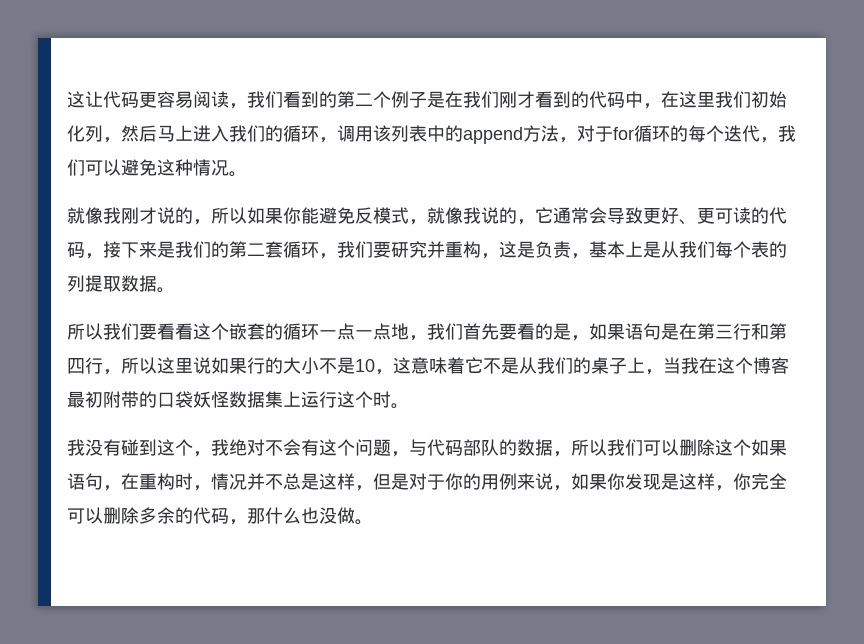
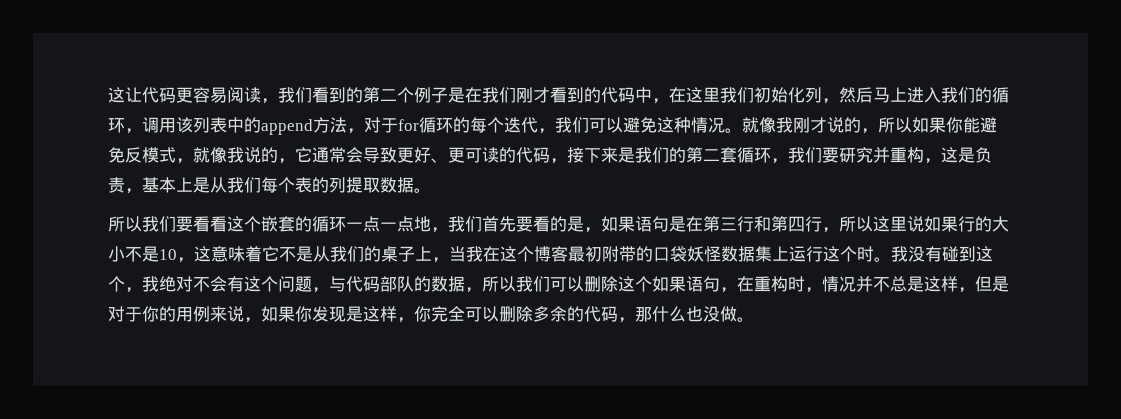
- 这让代码更容易阅读，我们看到的第二个例子是在我们刚才看到的代码中，在这里我们初始化列，然后马上进入我们的循环，调用该列表中的append方法，对于for循环的每个迭代，我们可以避免这种情况。
- 就像我刚才说的，所以如果你能避免反模式，就像我说的，它通常会导致更好、更可读的代码，接下来是我们的第二套循环，我们要研究并重构，这是负责，基本上是从我们每个表的列提取数据。
+ 这让代码更容易阅读，我们看到的第二个例子是在我们刚才看到的代码中，在这里我们初始化列，然后马上进入我们的循环，调用该列表中的append方法，对于for循环的每个迭代，我们可以避免这种情况。就像我刚才说的，所以如果你能避免反模式，就像我说的，它通常会导致更好、更可读的代码，接下来是我们的第二套循环，我们要研究并重构，这是负责，基本上是从我们每个表的列提取数据。
- 所以我们要看看这个嵌套的循环一点一点地，我们首先要看的是，如果语句是在第三行和第四行，所以这里说如果行的大小不是10，这意味着它不是从我们的桌子上，当我在这个博客最初附带的口袋妖怪数据集上运行这个时。
- 我没有碰到这个，我绝对不会有这个问题，与代码部队的数据，所以我们可以删除这个如果语句，在重构时，情况并不总是这样，但是对于你的用例来说，如果你发现是这样，你完全可以删除多余的代码，那什么也没做。
+ 所以我们要看看这个嵌套的循环一点一点地，我们首先要看的是，如果语句是在第三行和第四行，所以这里说如果行的大小不是10，这意味着它不是从我们的桌子上，当我在这个博客最初附带的口袋妖怪数据集上运行这个时。我没有碰到这个，我绝对不会有这个问题，与代码部队的数据，所以我们可以删除这个如果语句，在重构时，情况并不总是这样，但是对于你的用例来说，如果你发现是这样，你完全可以删除多余的代码，那什么也没做。

